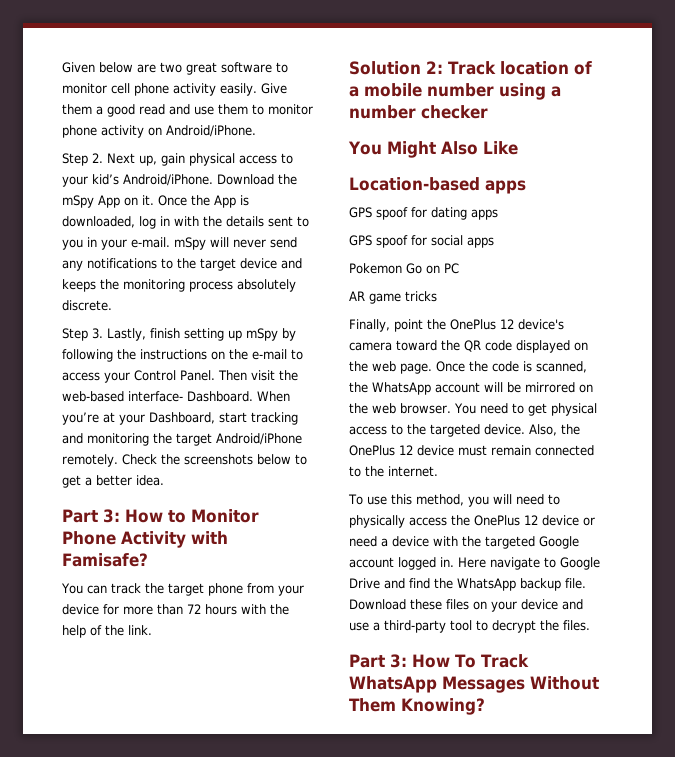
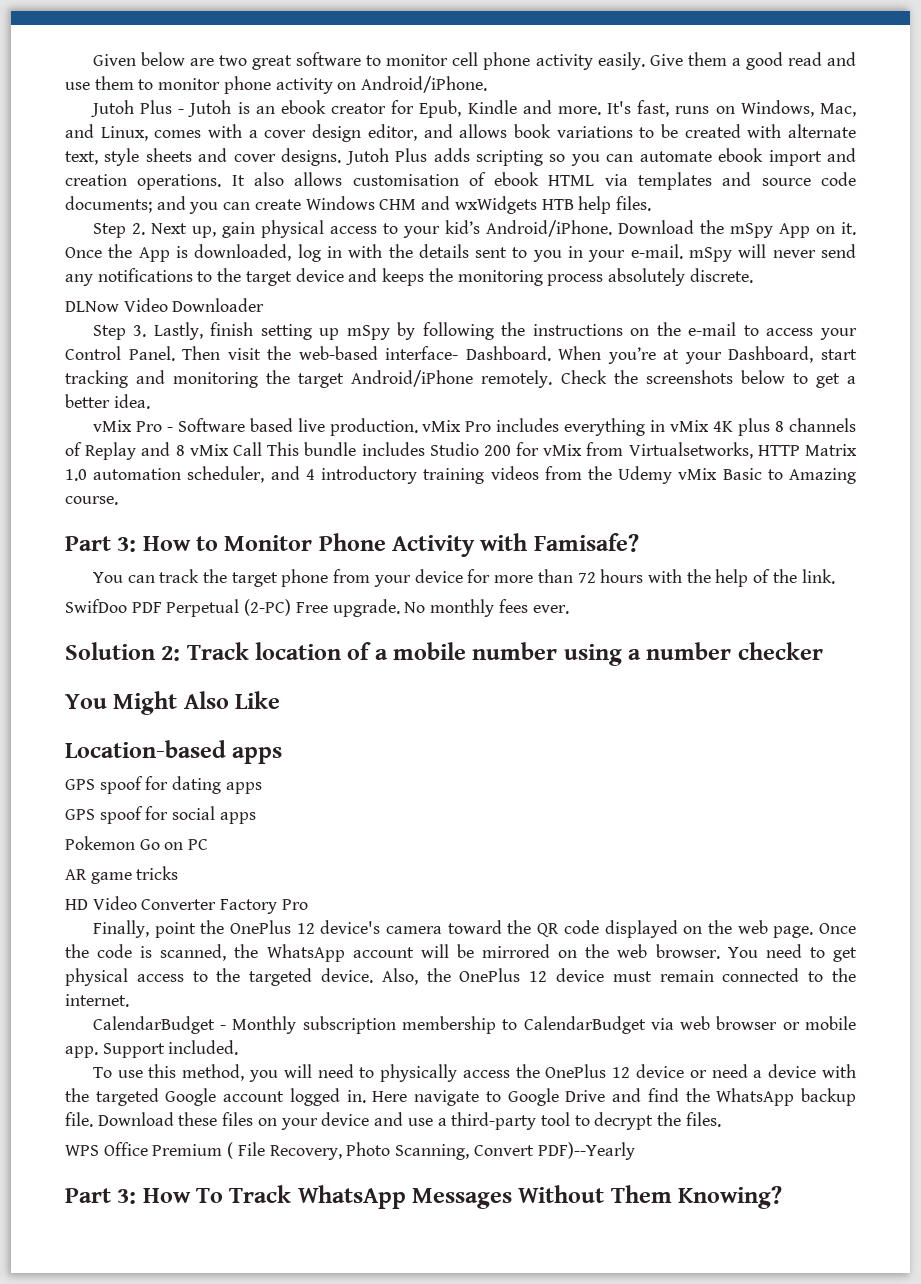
+ Jutoh Plus - Jutoh is an ebook creator for Epub, Kindle and more. It's fast, runs on Windows, Mac, and Linux, comes with a cover design editor, and allows book variations to be created with alternate text, style sheets and cover designs. Jutoh Plus adds scripting so you can automate ebook import and creation operations. It also allows customisation of ebook HTML via templates and source code documents; and you can create Windows CHM and wxWidgets HTB help files.
+ DLNow Video Downloader
+ vMix Pro - Software based live production. vMix Pro includes everything in vMix 4K plus 8 channels of Replay and 8 vMix Call This bundle includes Studio 200 for vMix from Virtualsetworks, HTTP Matrix 1.0 automation scheduler, and 4 introductory training videos from the Udemy vMix Basic to Amazing course.
+ SwifDoo PDF Perpetual (2-PC) Free upgrade. No monthly fees ever.
+ HD Video Converter Factory Pro
+ CalendarBudget - Monthly subscription membership to CalendarBudget via web browser or mobile app. Support included.
+ WPS Office Premium ( File Recovery, Photo Scanning, Convert PDF)--Yearly

